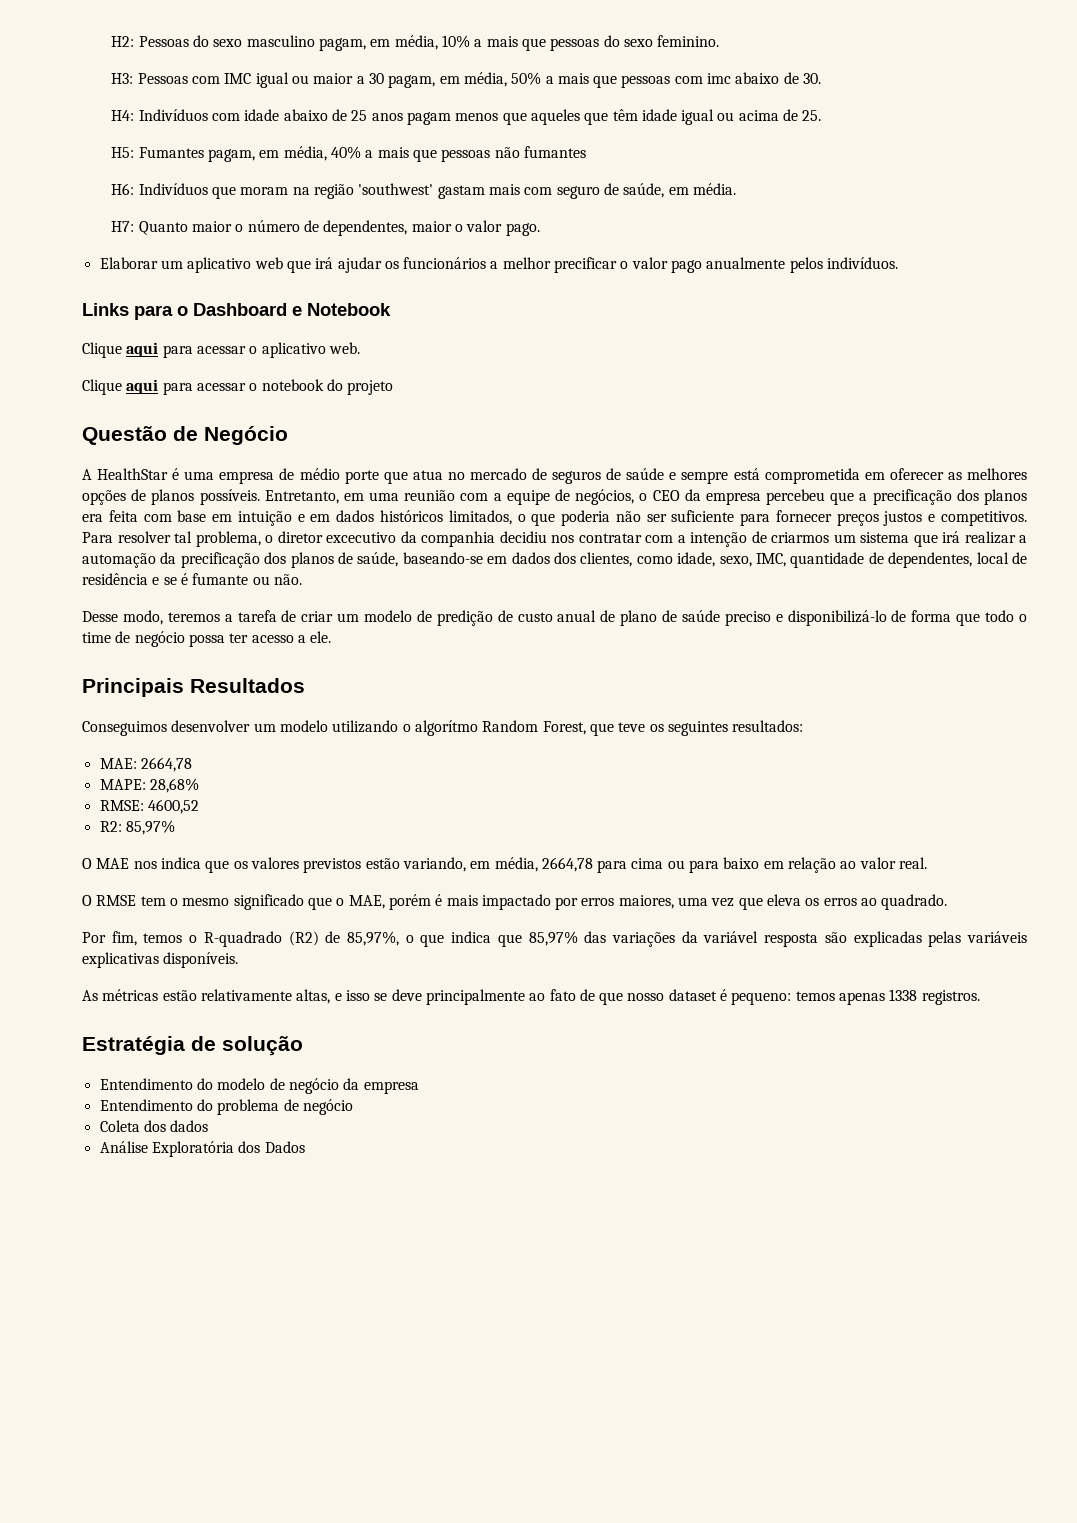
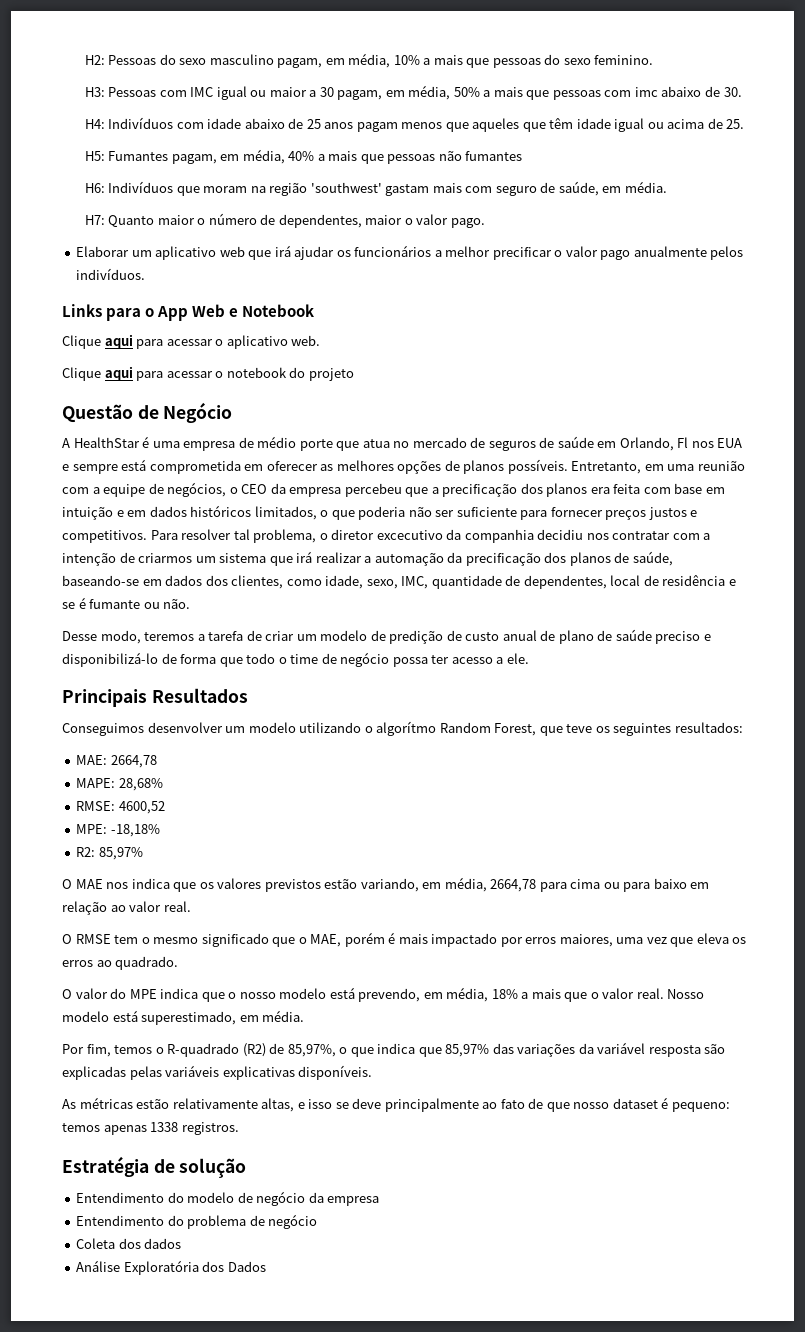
- Links para o Dashboard e Notebook
+ Links para o App Web e Notebook
- A HealthStar é uma empresa de médio porte que atua no mercado de seguros de saúde e sempre está comprometida em oferecer as melhores opções de planos possíveis.
+ A HealthStar é uma empresa de médio porte que atua no mercado de seguros de saúde em Orlando, Fl nos EUA e sempre está comprometida em oferecer as melhores opções de planos possíveis.
+ MPE: -18,18%
+ O valor do MPE indica que o nosso modelo está prevendo, em média, 18% a mais que o valor real. Nosso modelo está superestimado, em média.

